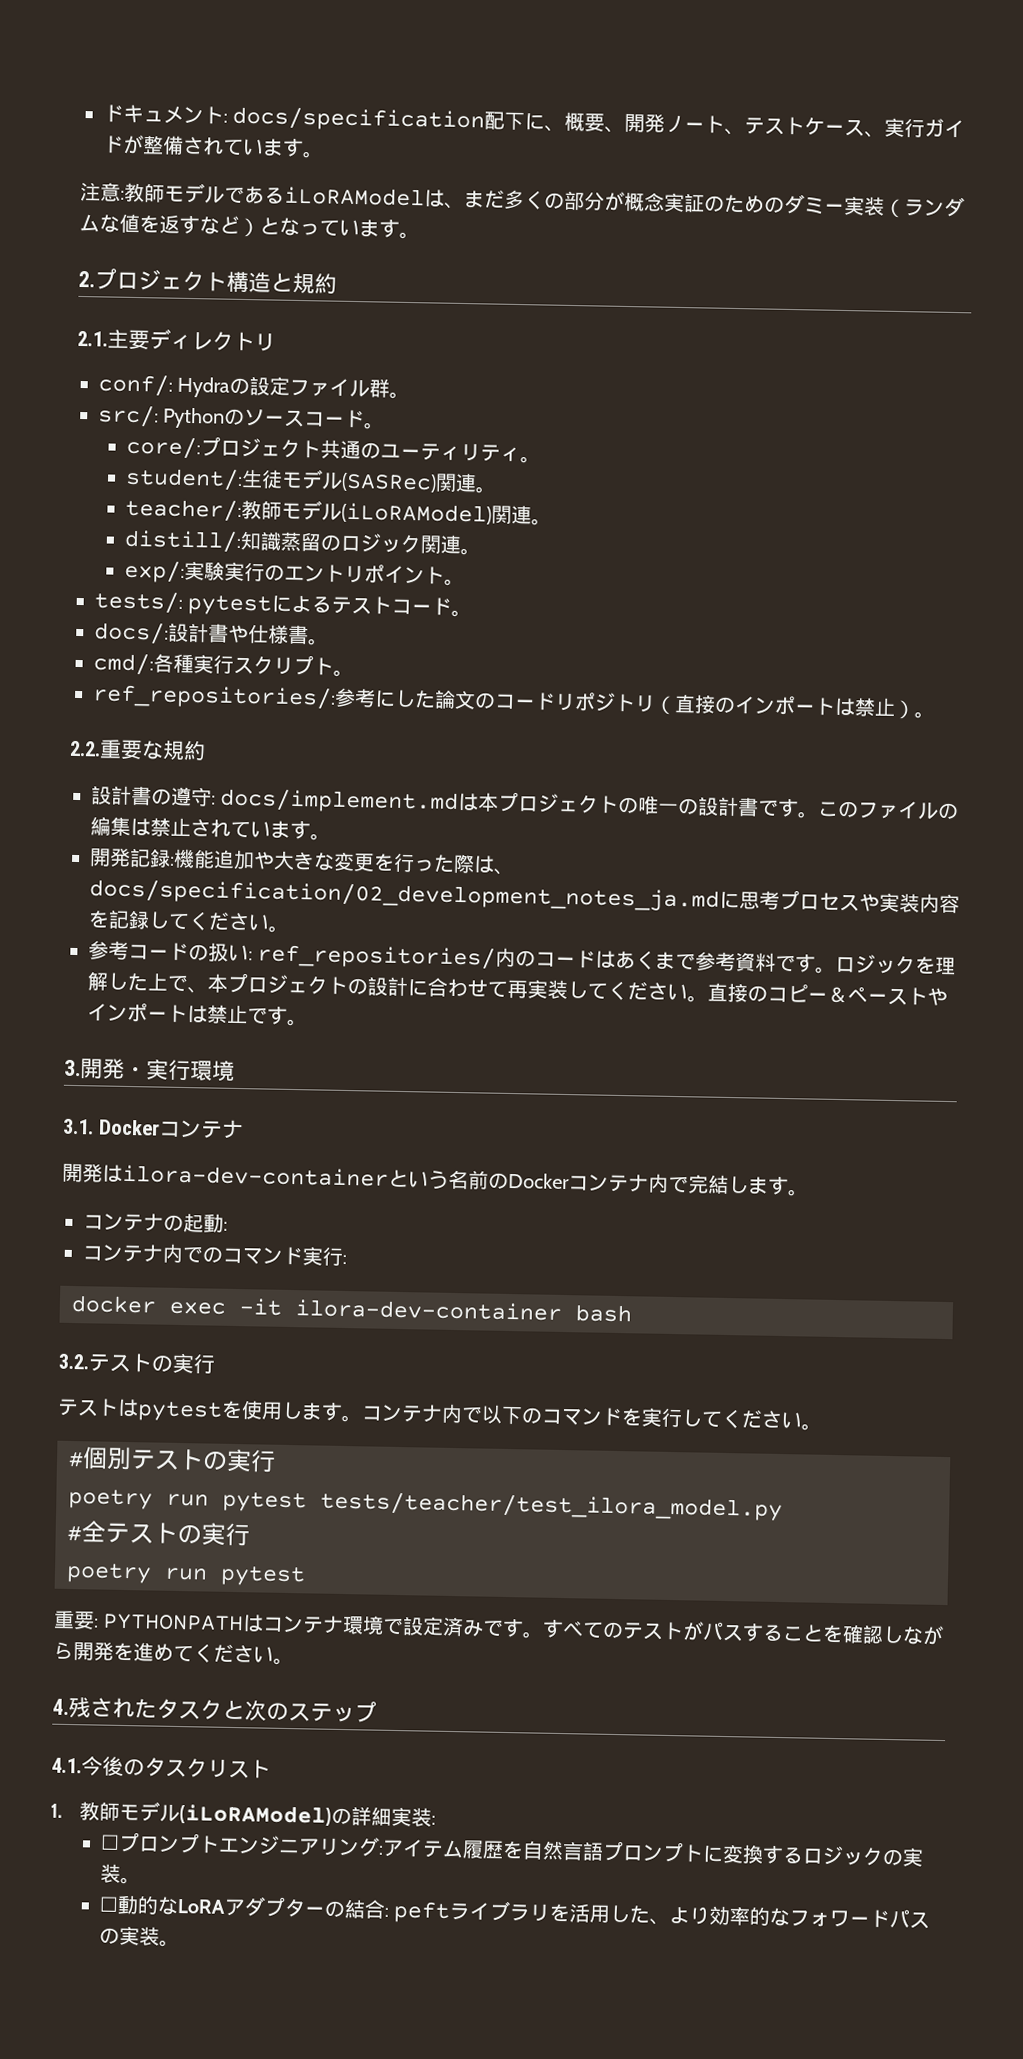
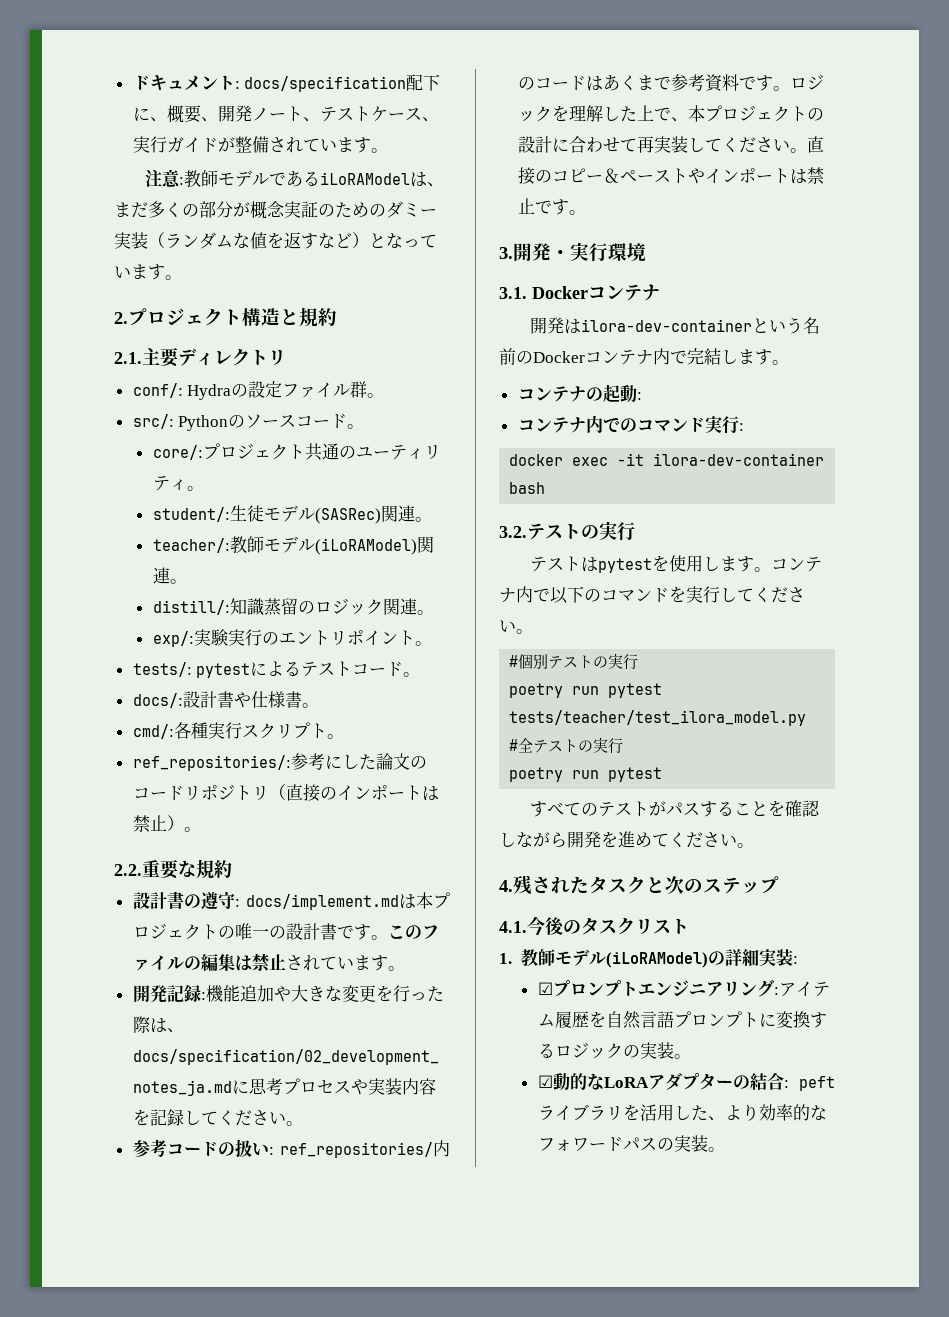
- 重要: PYTHONPATHはコンテナ環境で設定済みです。
- ☐プロンプトエンジニアリング:アイテム履歴を自然言語プロンプトに変換するロジックの実装。
+ ☑プロンプトエンジニアリング:アイテム履歴を自然言語プロンプトに変換するロジックの実装。
- ☐動的なLoRAアダプターの結合: peftライブラリを活用した、より効率的なフォワードパスの実装。
+ ☑動的なLoRAアダプターの結合: peftライブラリを活用した、より効率的なフォワードパスの実装。

